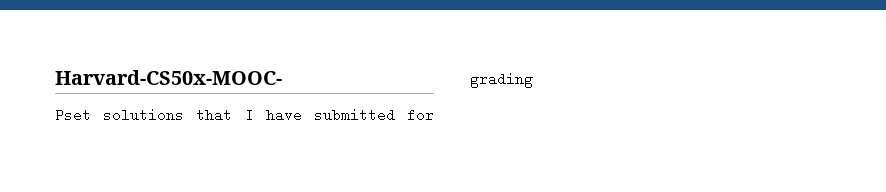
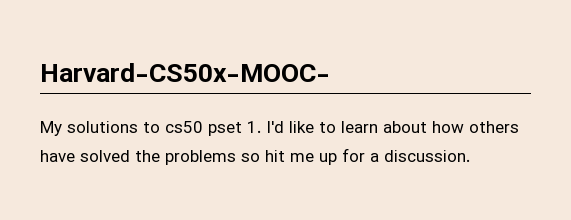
- Pset solutions that I have submitted for grading
+ My solutions to cs50 pset 1. I'd like to learn about how others have solved the problems so hit me up for a discussion.

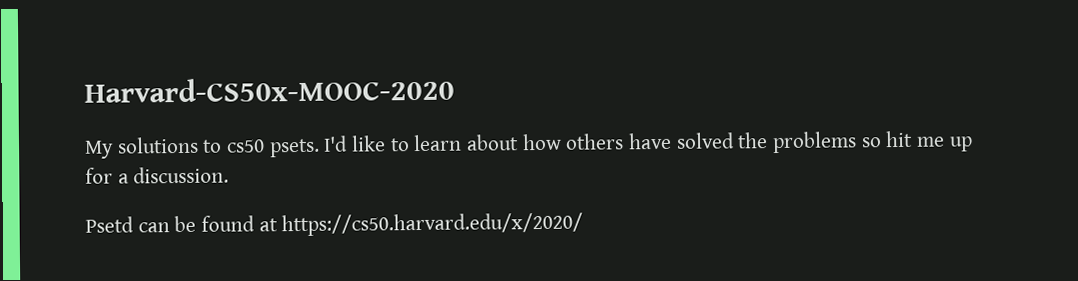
- Harvard-CS50x-MOOC-
+ Harvard-CS50x-MOOC-2020
- My solutions to cs50 pset 1. I'd like to learn about how others have solved the problems so hit me up for a discussion.
+ My solutions to cs50 psets. I'd like to learn about how others have solved the problems so hit me up for a discussion.
+ Psetd can be found at https://cs50.harvard.edu/x/2020/

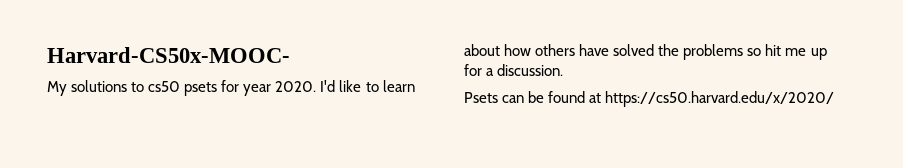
- Harvard-CS50x-MOOC-2020
+ Harvard-CS50x-MOOC-
- My solutions to cs50 psets.
+ My solutions to cs50 psets for year 2020.
- Psetd can be found at https://cs50.harvard.edu/x/2020/
+ Psets can be found at https://cs50.harvard.edu/x/2020/

